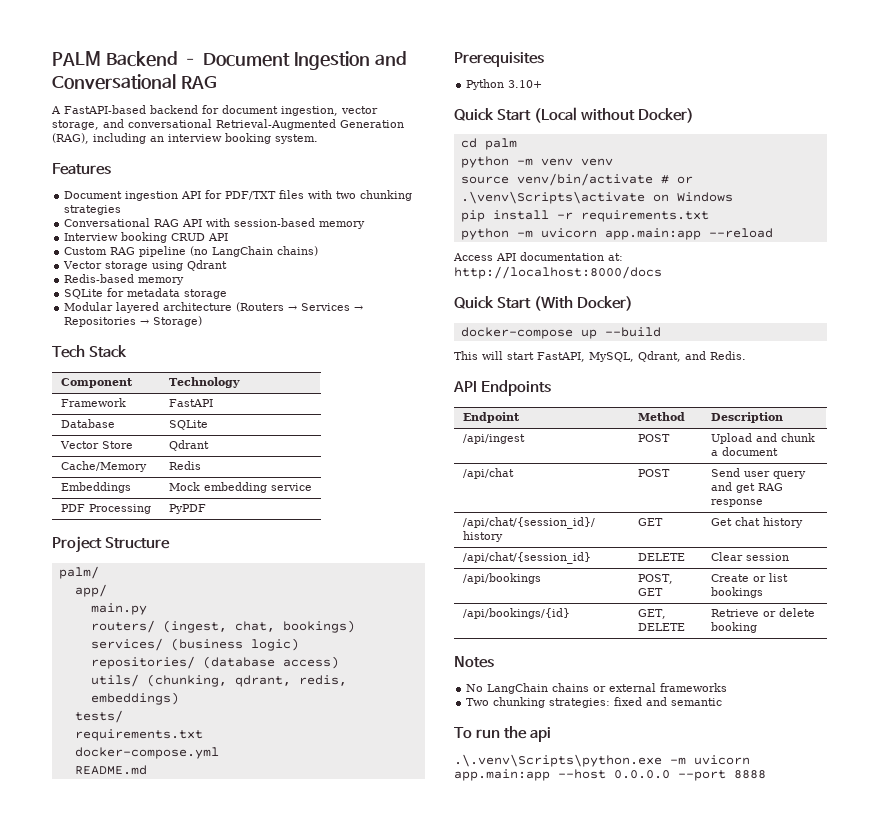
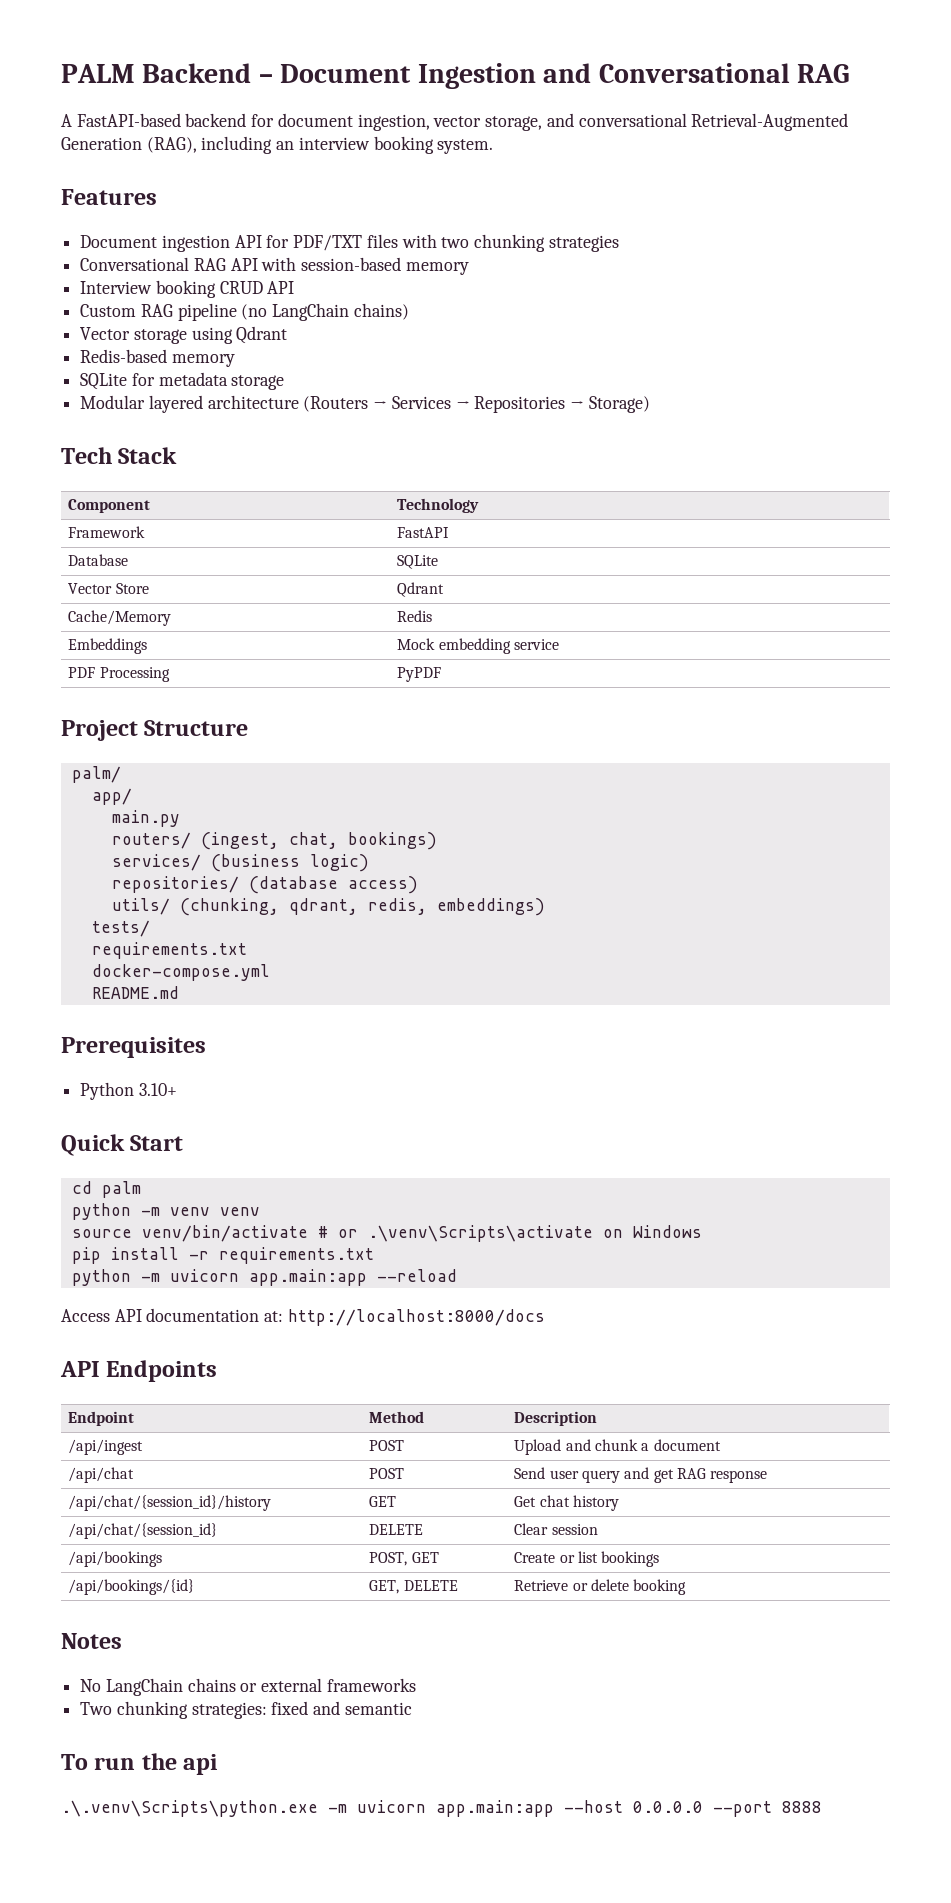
- Quick Start (Local without Docker)
+ Quick Start
- Quick Start (With Docker)
- docker-compose up --build
- This will start FastAPI, MySQL, Qdrant, and Redis.

